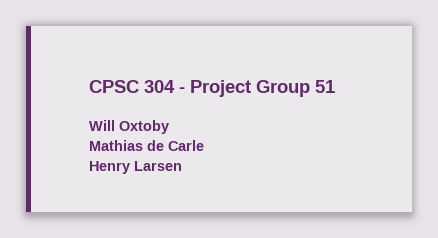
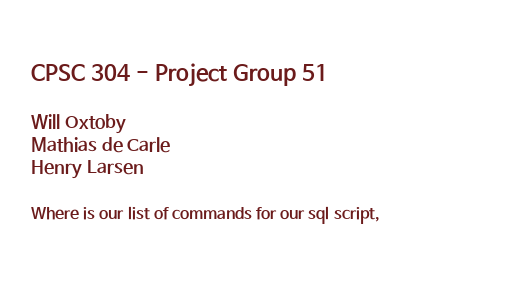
+ Where is our list of commands for our sql script,

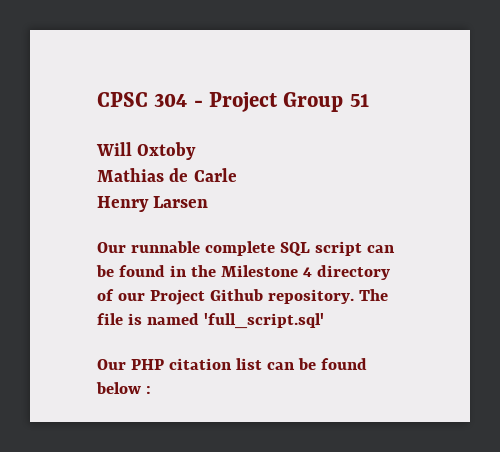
- Where is our list of commands for our sql script,
+ Our runnable complete SQL script can be found in the Milestone 4 directory of our Project Github repository. The file is named 'full_script.sql'
+ Our PHP citation list can be found below :

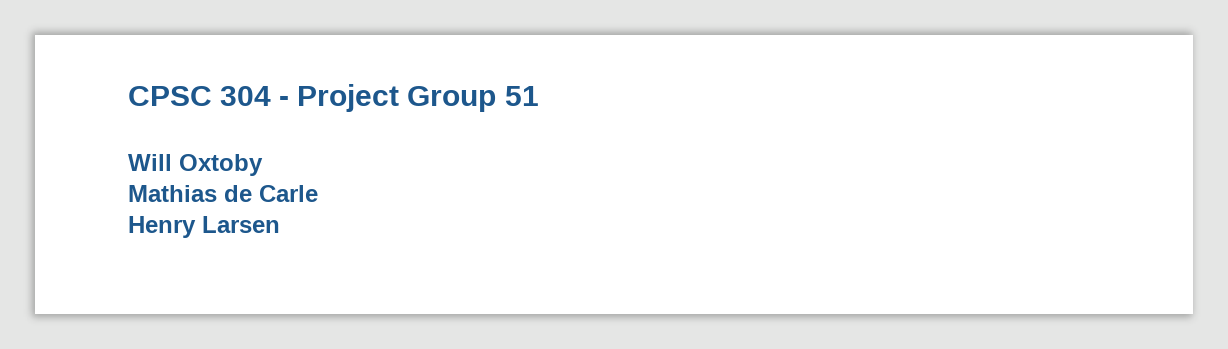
- Our runnable complete SQL script can be found in the Milestone 4 directory of our Project Github repository. The file is named 'full_script.sql'
- Our PHP citation list can be found below :

